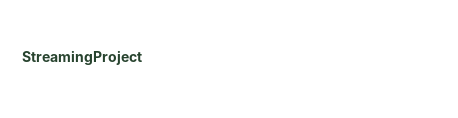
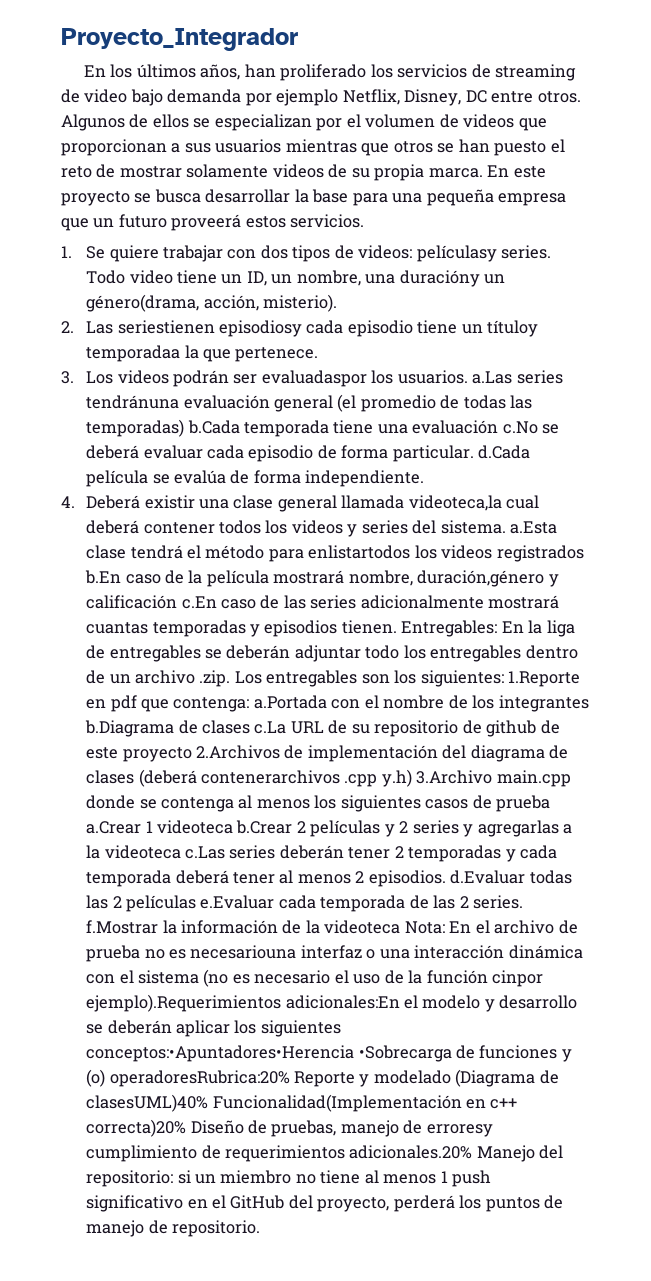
- StreamingProject
+ Proyecto_Integrador
+ En los últimos años, han proliferado los servicios de streaming de video bajo demanda por ejemplo Netflix, Disney, DC entre otros. Algunos de ellos se especializan por el volumen de videos que proporcionan a sus usuarios mientras que otros se han puesto el reto de mostrar solamente videos de su propia marca. En este proyecto se busca desarrollar la base para una pequeña empresa que un futuro proveerá estos servicios.
+ 1. Se quiere trabajar con dos tipos de videos: películasy series. Todo video tiene un ID, un nombre, una duracióny un género(drama, acción, misterio).
+ 2. Las seriestienen episodiosy cada episodio tiene un títuloy temporadaa la que pertenece.
+ 3. Los videos podrán ser evaluadaspor los usuarios. a.Las series tendránuna evaluación general (el promedio de todas las temporadas) b.Cada temporada tiene una evaluación c.No se deberá evaluar cada episodio de forma particular. d.Cada película se evalúa de forma independiente.
+ 4. Deberá existir una clase general llamada videoteca,la cual deberá contener todos los videos y series del sistema. a.Esta clase tendrá el método para enlistartodos los videos registrados b.En caso de la película mostrará nombre, duración,género y calificación c.En caso de las series adicionalmente mostrará cuantas temporadas y episodios tienen. Entregables: En la liga de entregables se deberán adjuntar todo los entregables dentro de un archivo .zip. Los entregables son los siguientes: 1.Reporte en pdf que contenga: a.Portada con el nombre de los integrantes b.Diagrama de clases c.La URL de su repositorio de github de este proyecto 2.Archivos de implementación del diagrama de clases (deberá contenerarchivos .cpp y.h) 3.Archivo main.cpp donde se contenga al menos los siguientes casos de prueba a.Crear 1 videoteca b.Crear 2 películas y 2 series y agregarlas a la videoteca c.Las series deberán tener 2 temporadas y cada temporada deberá tener al menos 2 episodios. d.Evaluar todas las 2 películas e.Evaluar cada temporada de las 2 series. f.Mostrar la información de la videoteca Nota: En el archivo de prueba no es necesariouna interfaz o una interacción dinámica con el sistema (no es necesario el uso de la función cinpor ejemplo).Requerimientos adicionales:En el modelo y desarrollo se deberán aplicar los siguientes conceptos:•Apuntadores•Herencia •Sobrecarga de funciones y (o) operadoresRubrica:20% Reporte y modelado (Diagrama de clasesUML)40% Funcionalidad(Implementación en c++ correcta)20% Diseño de pruebas, manejo de erroresy cumplimiento de requerimientos adicionales.20% Manejo del repositorio: si un miembro no tiene al menos 1 push significativo en el GitHub del proyecto, perderá los puntos de manejo de repositorio.

